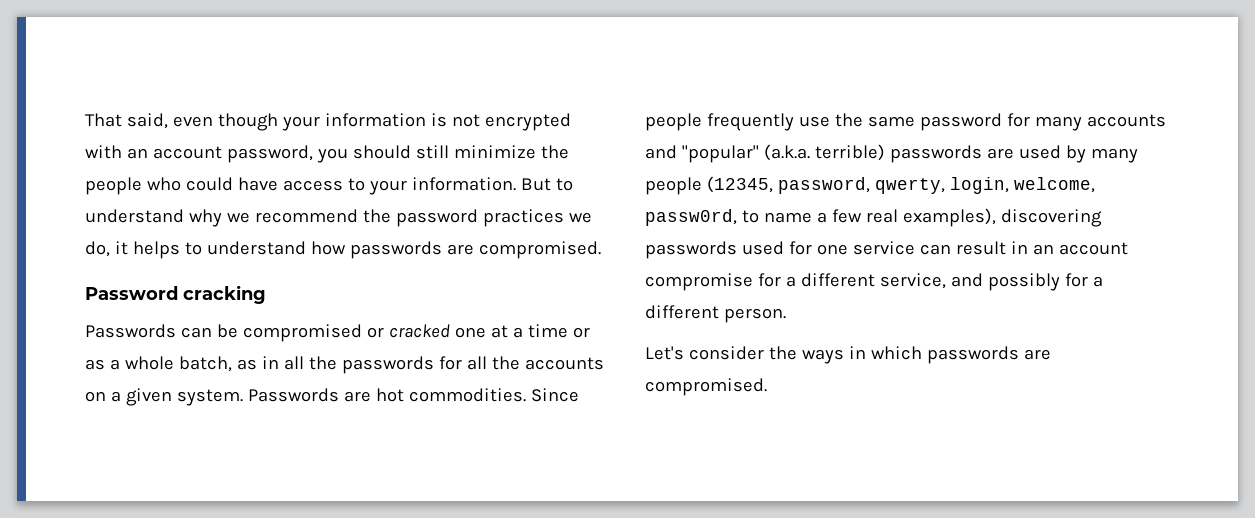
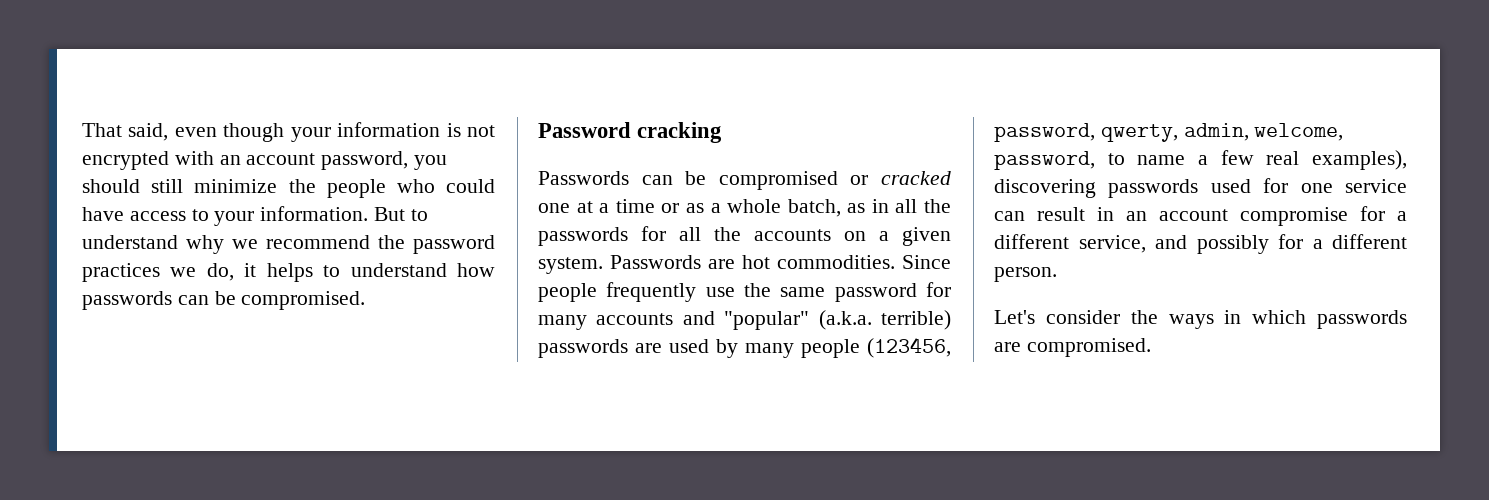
- But to understand why we recommend the password practices we do, it helps to understand how passwords are compromised.
+ But to understand why we recommend the password practices we do, it helps to understand how passwords can be compromised.
- Since people frequently use the same password for many accounts and "popular" (a.k.a. terrible) passwords are used by many people (12345, password, qwerty, login, welcome, passw0rd, to name a few real examples), discovering passwords used for one service can result in an account compromise for a different service, and possibly for a different person.
+ Since people frequently use the same password for many accounts and "popular" (a.k.a. terrible) passwords are used by many people (123456, password, qwerty, admin, welcome, password, to name a few real examples), discovering passwords used for one service can result in an account compromise for a different service, and possibly for a different person.

